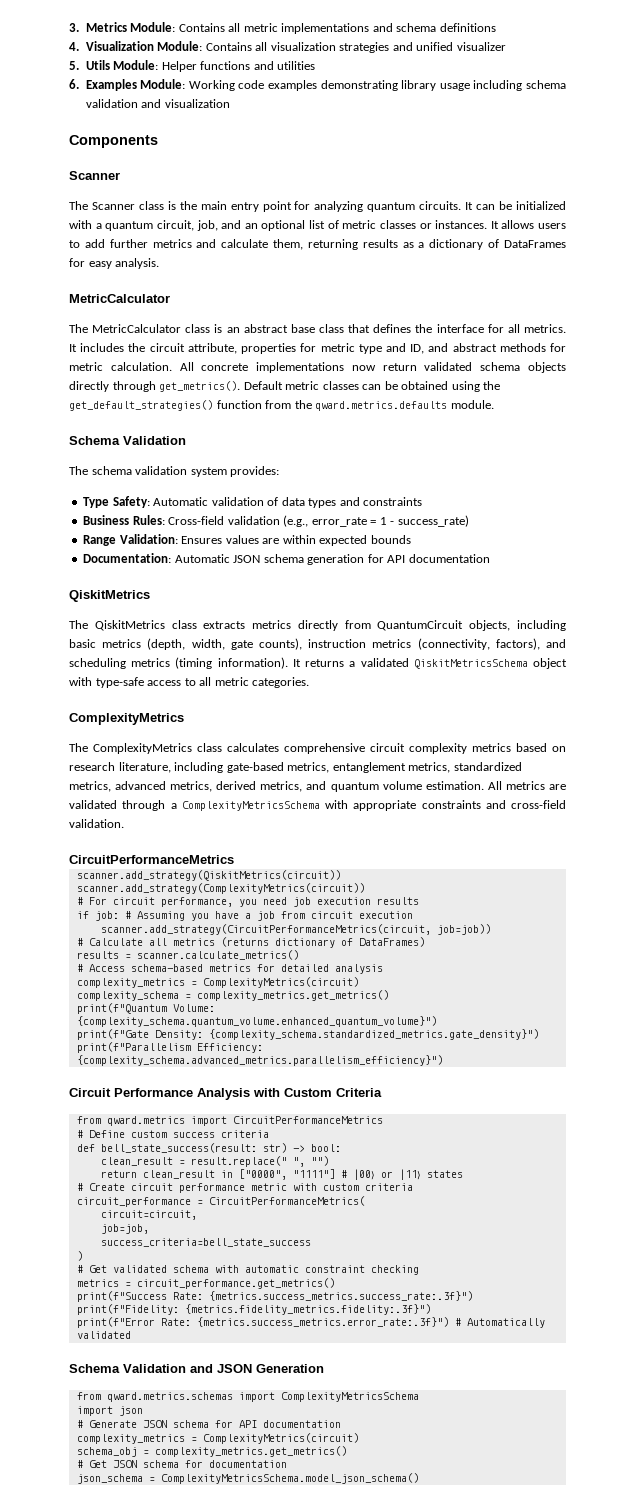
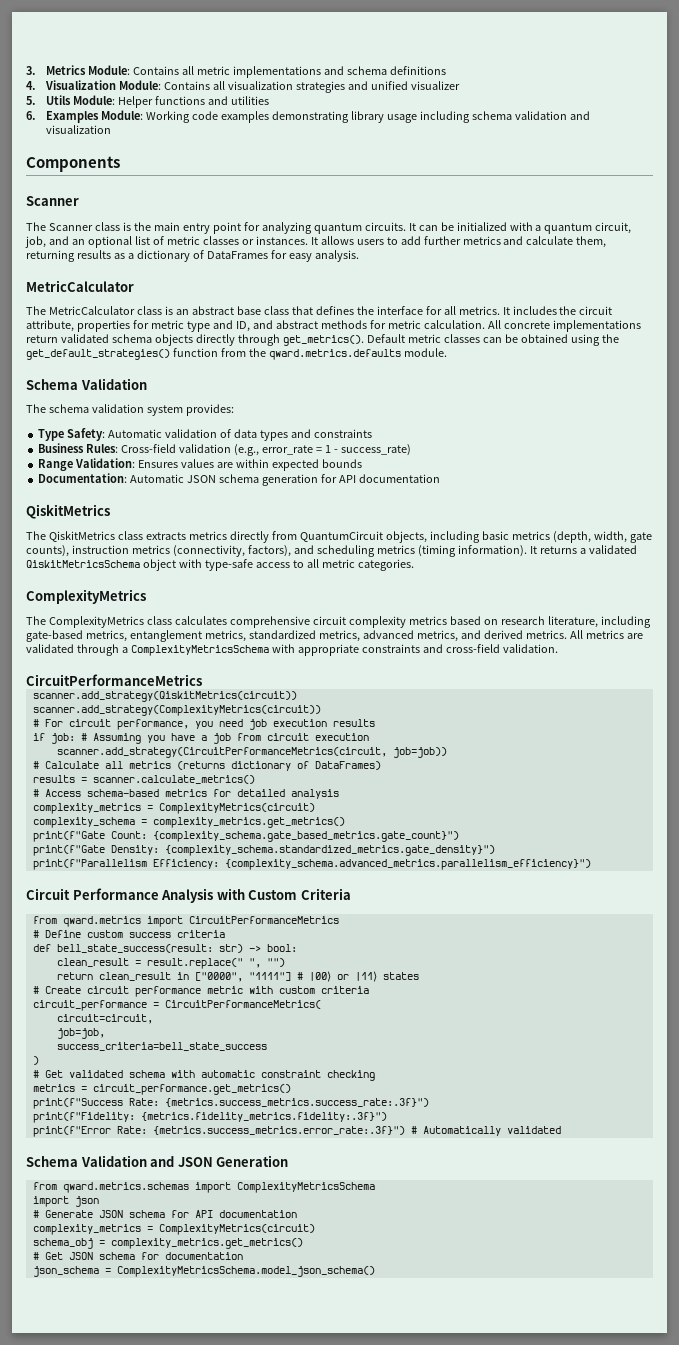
- All concrete implementations now return validated schema objects directly through get_metrics().
+ All concrete implementations return validated schema objects directly through get_metrics().
- The ComplexityMetrics class calculates comprehensive circuit complexity metrics based on research literature, including gate-based metrics, entanglement metrics, standardized metrics, advanced metrics, derived metrics, and quantum volume estimation.
+ The ComplexityMetrics class calculates comprehensive circuit complexity metrics based on research literature, including gate-based metrics, entanglement metrics, standardized metrics, advanced metrics, and derived metrics.
- print(f"Quantum Volume: {complexity_schema.quantum_volume.enhanced_quantum_volume}")
+ print(f"Gate Count: {complexity_schema.gate_based_metrics.gate_count}")

